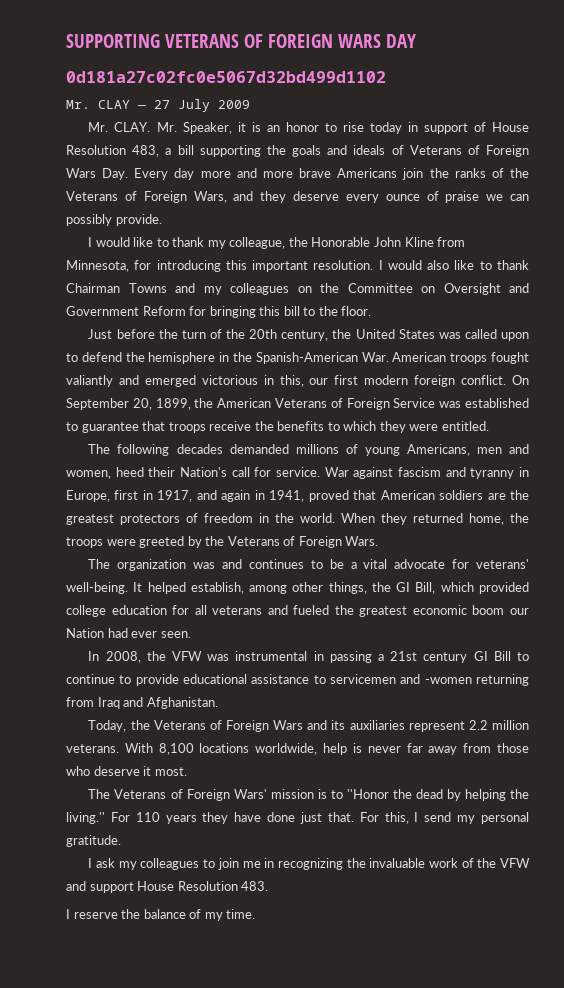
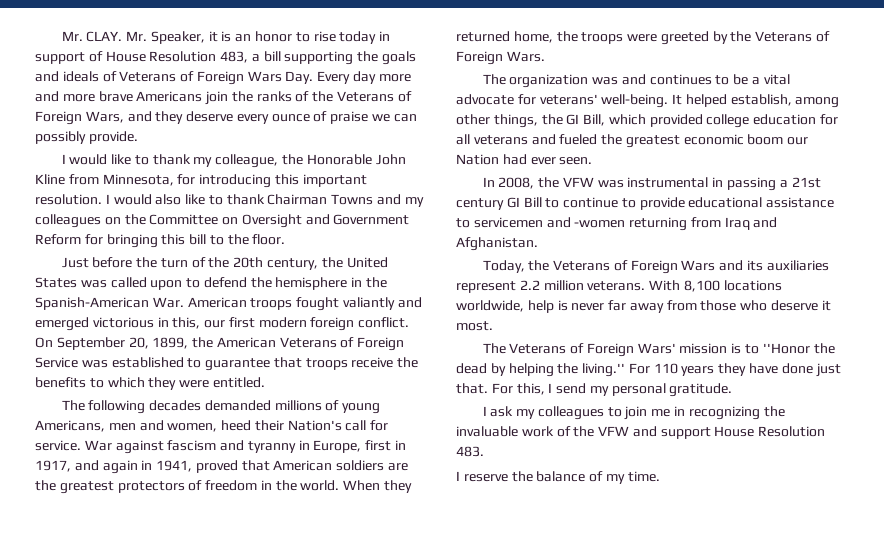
- SUPPORTING VETERANS OF FOREIGN WARS DAY
- 0d181a27c02fc0e5067d32bd499d1102
- Mr. CLAY — 27 July 2009

